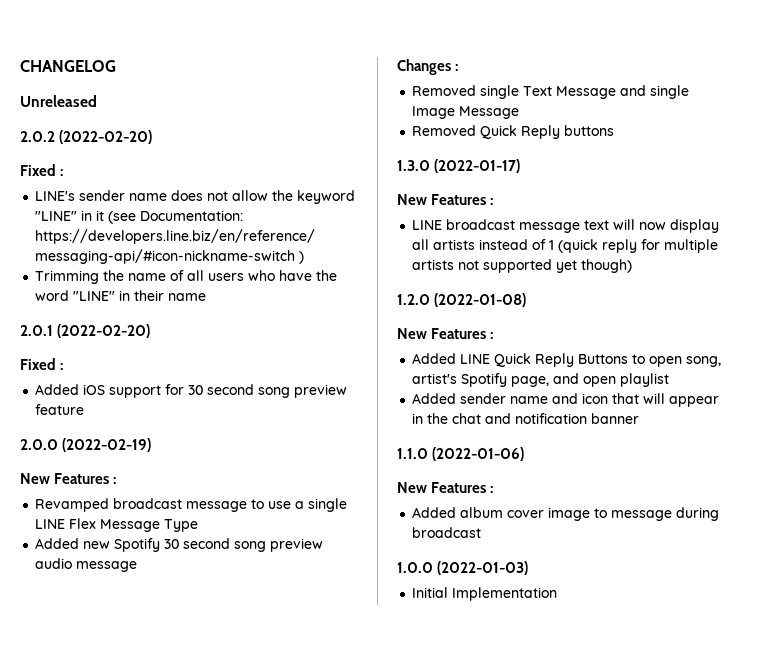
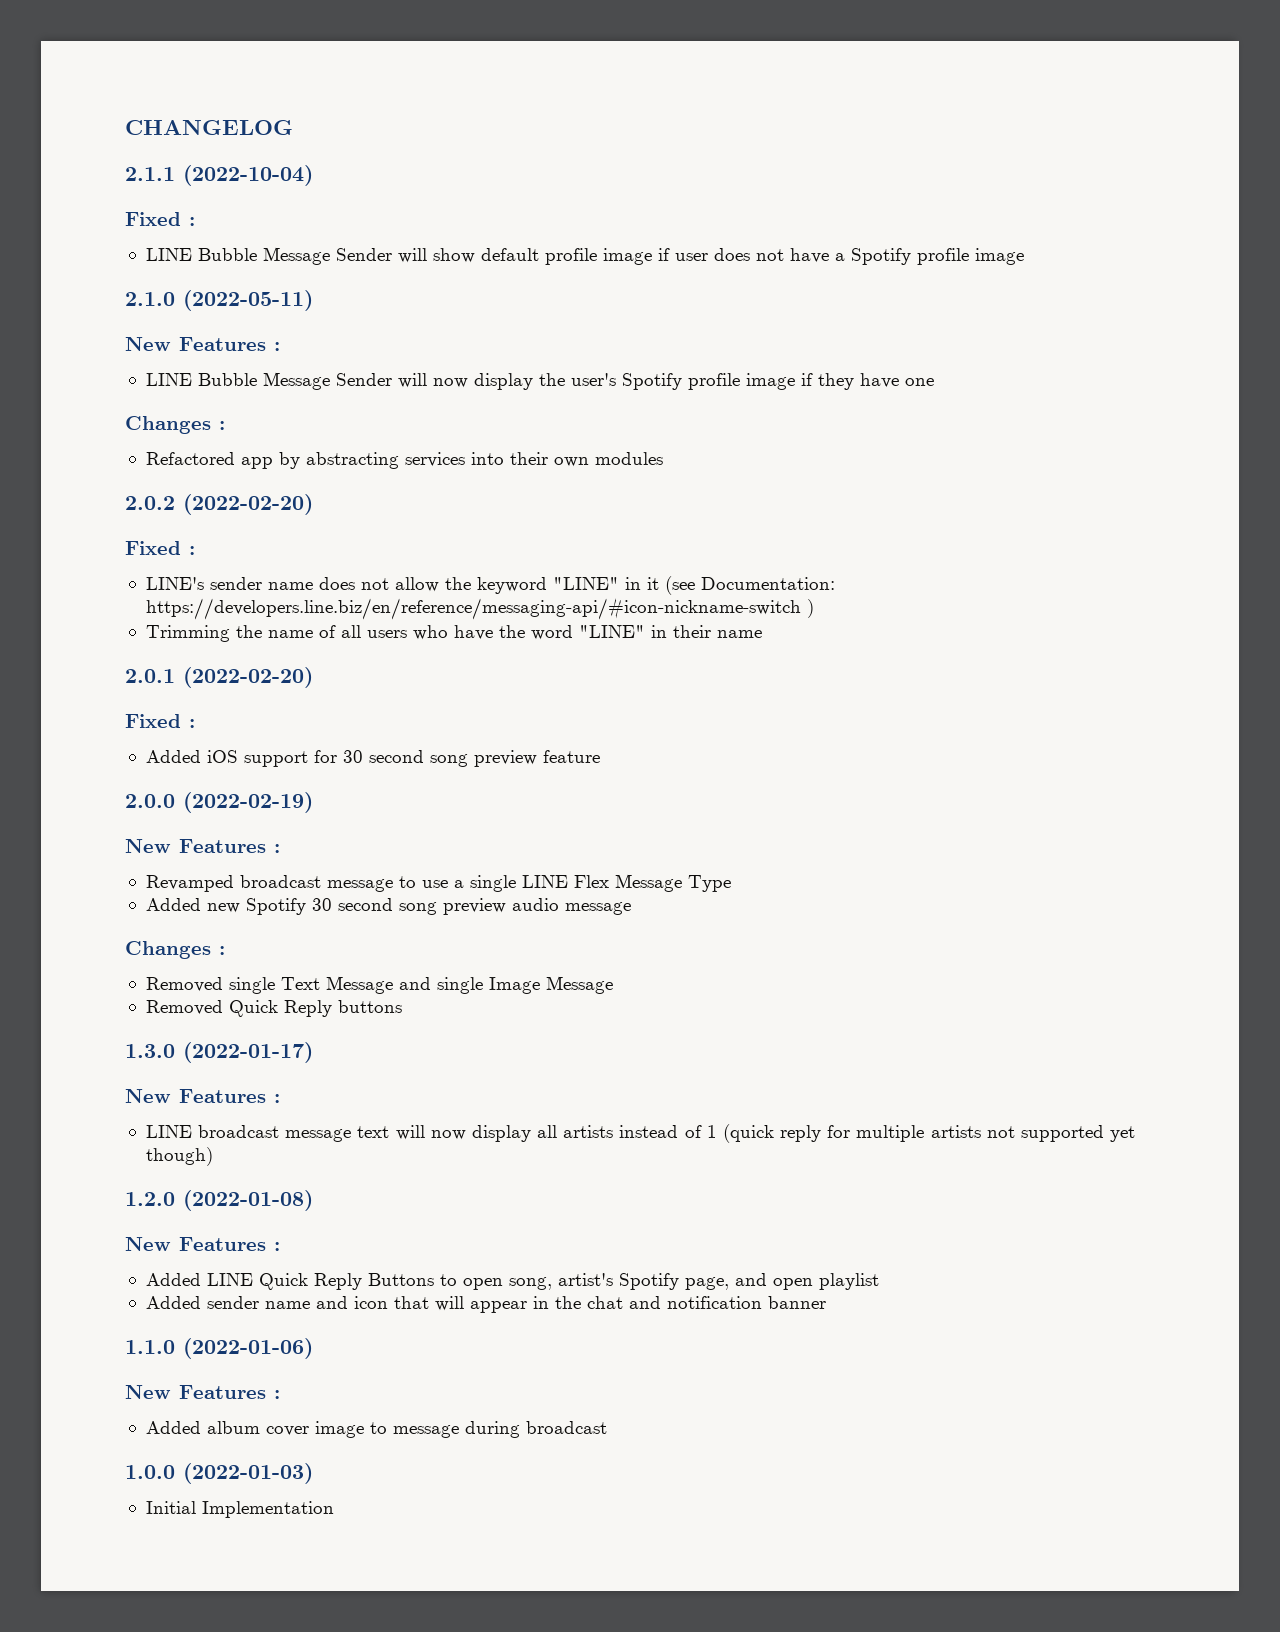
- Unreleased
+ 2.1.1 (2022-10-04)
+ Fixed :
+ LINE Bubble Message Sender will show default profile image if user does not have a Spotify profile image
+ 2.1.0 (2022-05-11)
+ New Features :
+ LINE Bubble Message Sender will now display the user's Spotify profile image if they have one
+ Changes :
+ Refactored app by abstracting services into their own modules

